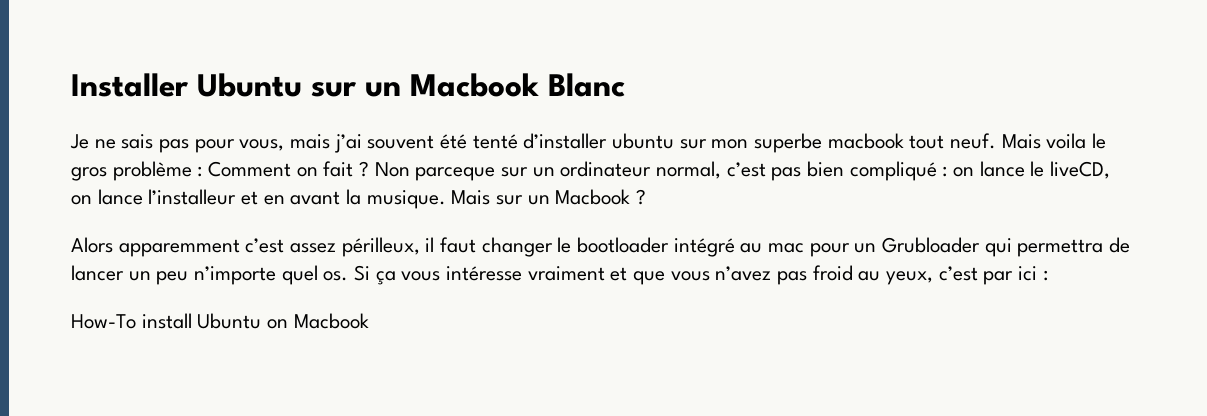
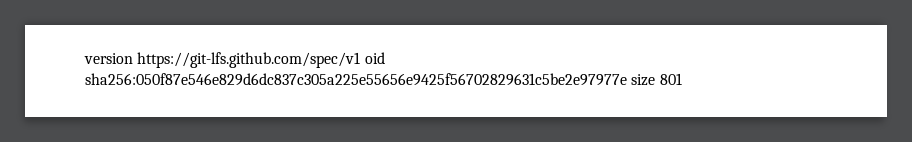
- Installer Ubuntu sur un Macbook Blanc
- Je ne sais pas pour vous, mais j’ai souvent été tenté d’installer ubuntu sur mon superbe macbook tout neuf. Mais voila le gros problème : Comment on fait ? Non parceque sur un ordinateur normal, c’est pas bien compliqué : on lance le liveCD, on lance l’installeur et en avant la musique. Mais sur un Macbook ?
- Alors apparemment c’est assez périlleux, il faut changer le bootloader intégré au mac pour un Grubloader qui permettra de lancer un peu n’importe quel os. Si ça vous intéresse vraiment et que vous n’avez pas froid au yeux, c’est par ici :
- How-To install Ubuntu on Macbook
+ version https://git-lfs.github.com/spec/v1 oid sha256:050f87e546e829d6dc837c305a225e55656e9425f56702829631c5be2e97977e size 801

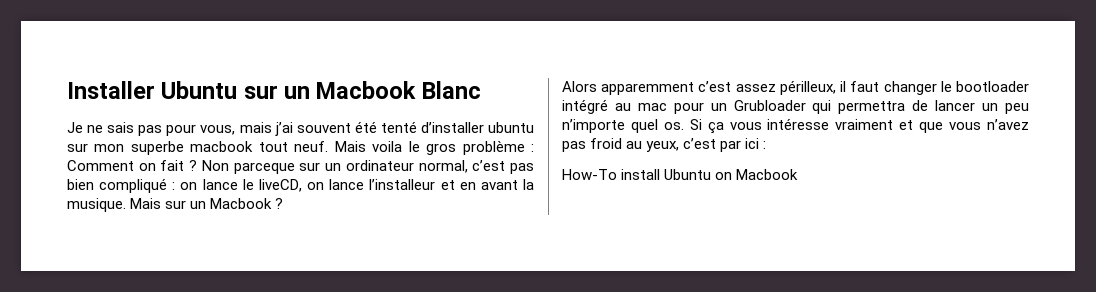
- version https://git-lfs.github.com/spec/v1 oid sha256:050f87e546e829d6dc837c305a225e55656e9425f56702829631c5be2e97977e size 801
+ Installer Ubuntu sur un Macbook Blanc
+ Je ne sais pas pour vous, mais j’ai souvent été tenté d’installer ubuntu sur mon superbe macbook tout neuf. Mais voila le gros problème : Comment on fait ? Non parceque sur un ordinateur normal, c’est pas bien compliqué : on lance le liveCD, on lance l’installeur et en avant la musique. Mais sur un Macbook ?
+ Alors apparemment c’est assez périlleux, il faut changer le bootloader intégré au mac pour un Grubloader qui permettra de lancer un peu n’importe quel os. Si ça vous intéresse vraiment et que vous n’avez pas froid au yeux, c’est par ici :
+ How-To install Ubuntu on Macbook

